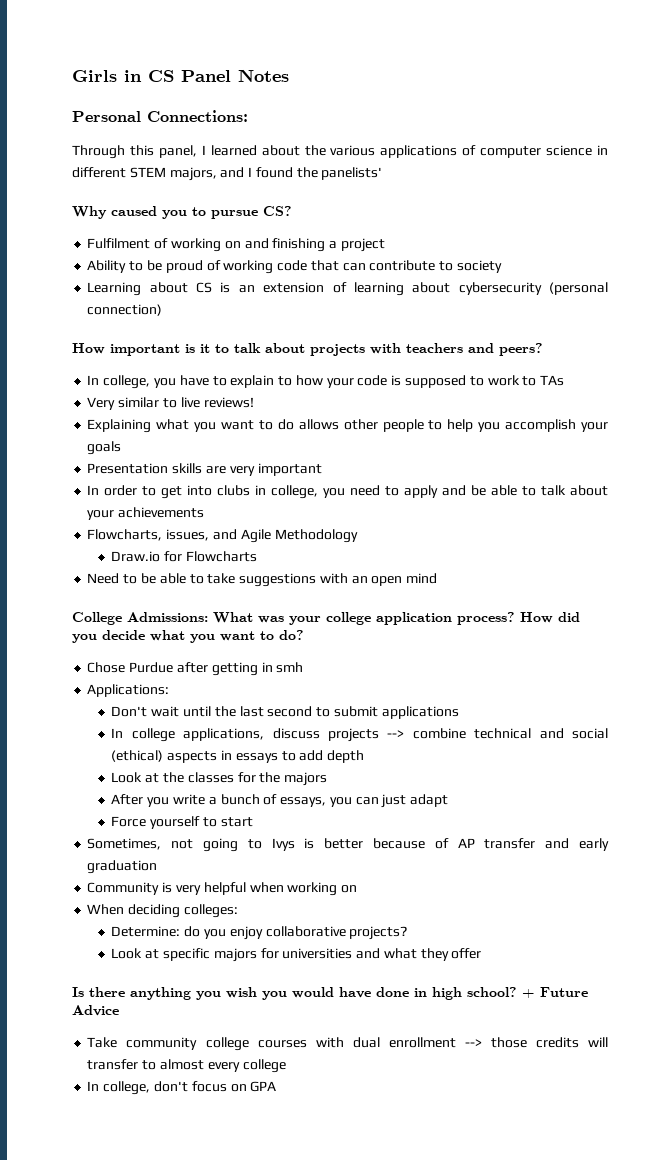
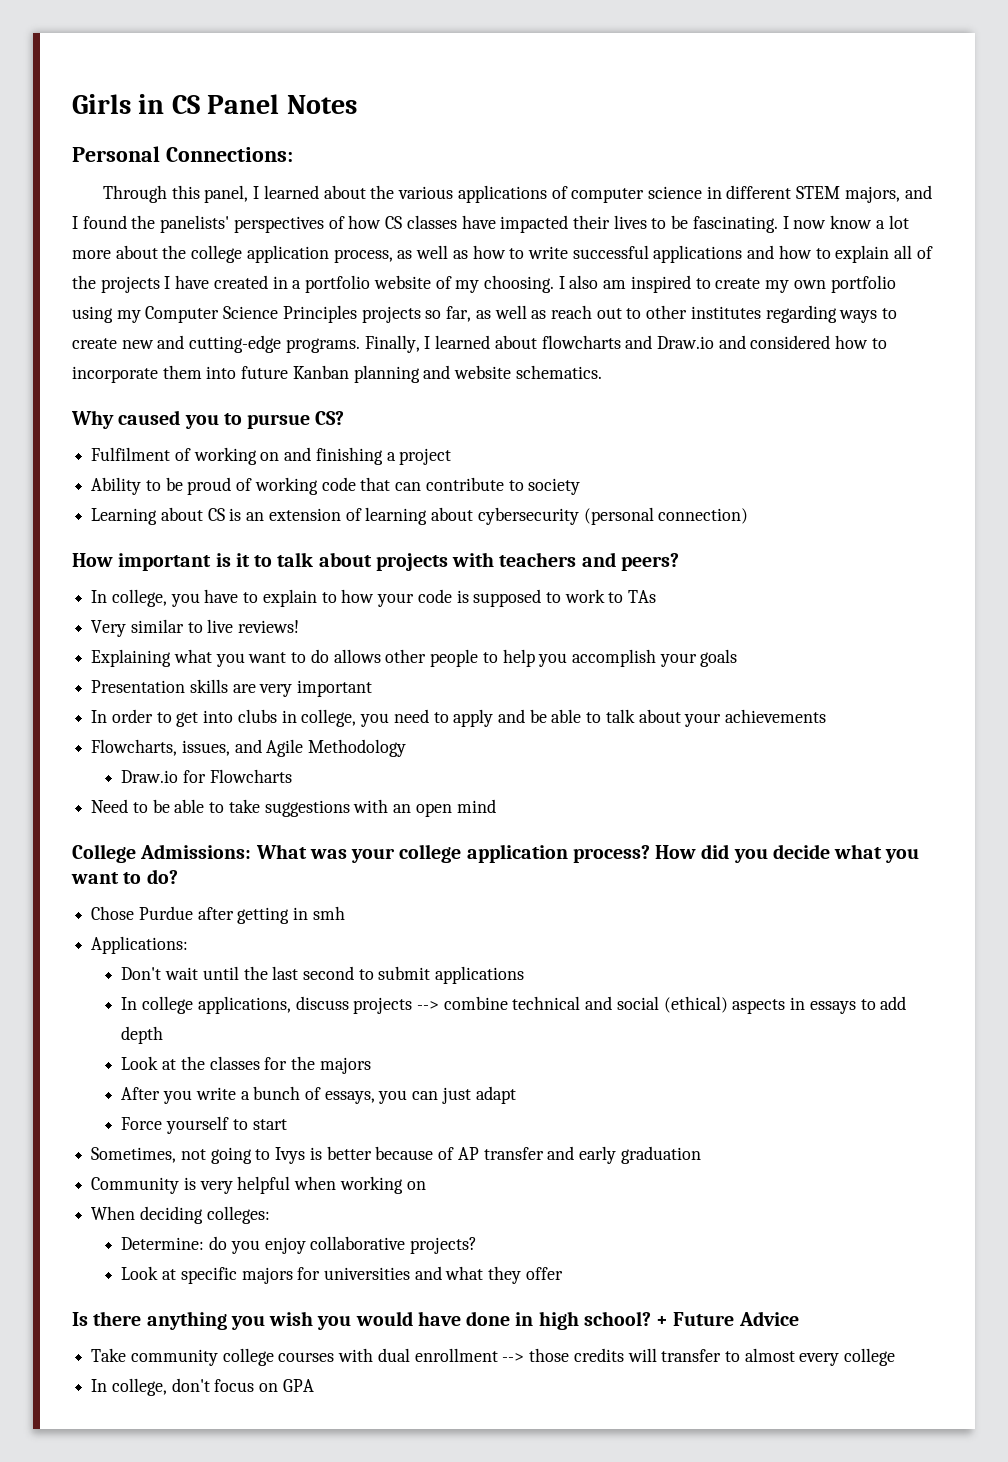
- Through this panel, I learned about the various applications of computer science in different STEM majors, and I found the panelists'
+ Through this panel, I learned about the various applications of computer science in different STEM majors, and I found the panelists' perspectives of how CS classes have impacted their lives to be fascinating. I now know a lot more about the college application process, as well as how to write successful applications and how to explain all of the projects I have created in a portfolio website of my choosing. I also am inspired to create my own portfolio using my Computer Science Principles projects so far, as well as reach out to other institutes regarding ways to create new and cutting-edge programs. Finally, I learned about flowcharts and Draw.io and considered how to incorporate them into future Kanban planning and website schematics.

